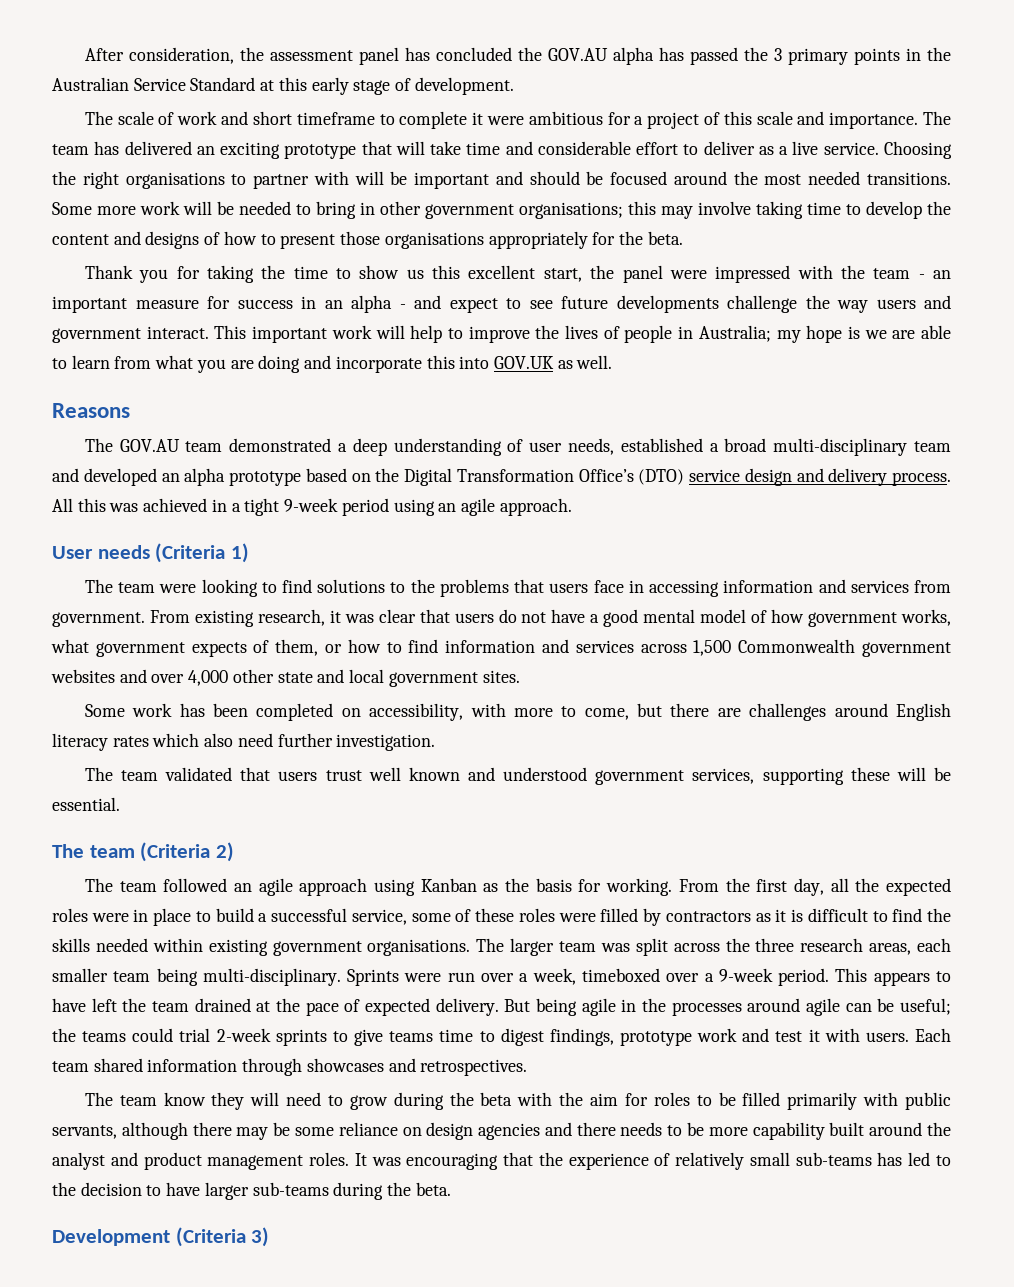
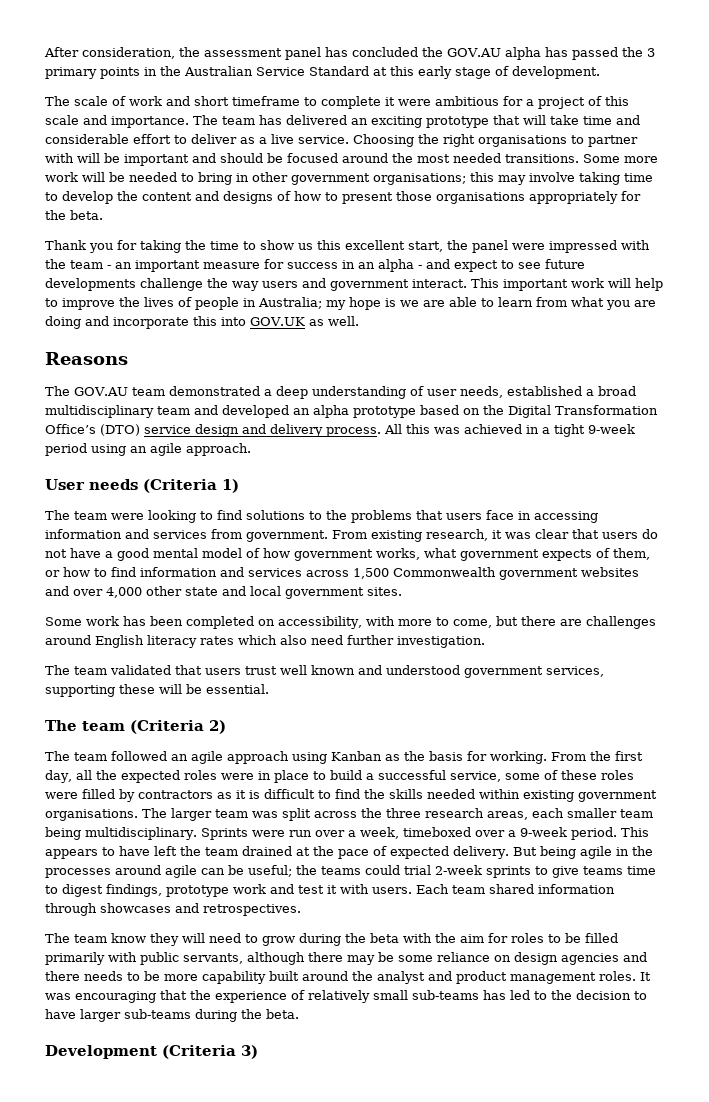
- The GOV.AU team demonstrated a deep understanding of user needs, established a broad multi-disciplinary team and developed an alpha prototype based on the Digital Transformation Office’s (DTO) service design and delivery process.
+ The GOV.AU team demonstrated a deep understanding of user needs, established a broad multidisciplinary team and developed an alpha prototype based on the Digital Transformation Office’s (DTO) service design and delivery process.
- The larger team was split across the three research areas, each smaller team being multi-disciplinary.
+ The larger team was split across the three research areas, each smaller team being multidisciplinary.

